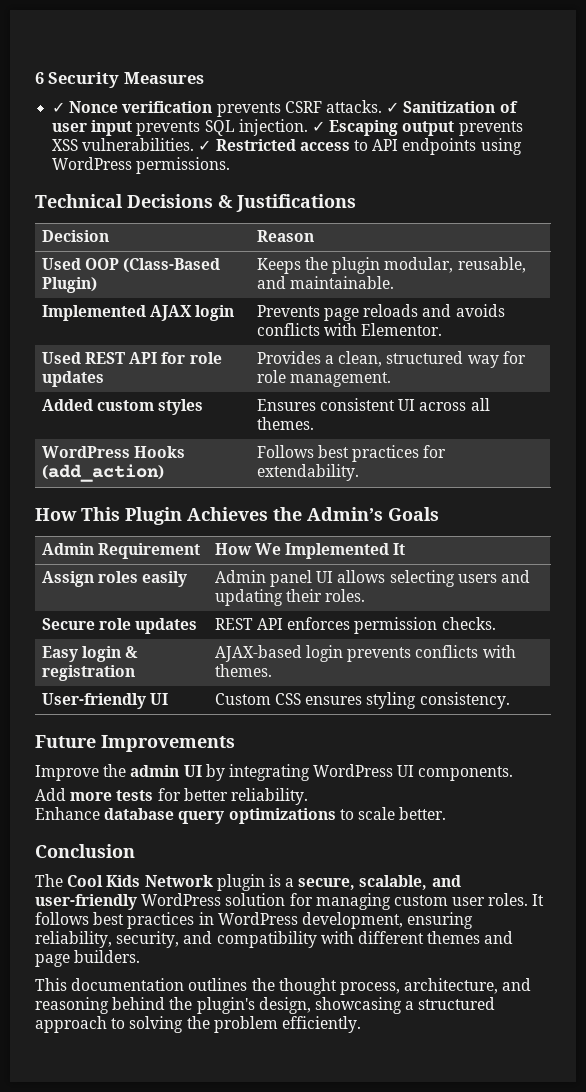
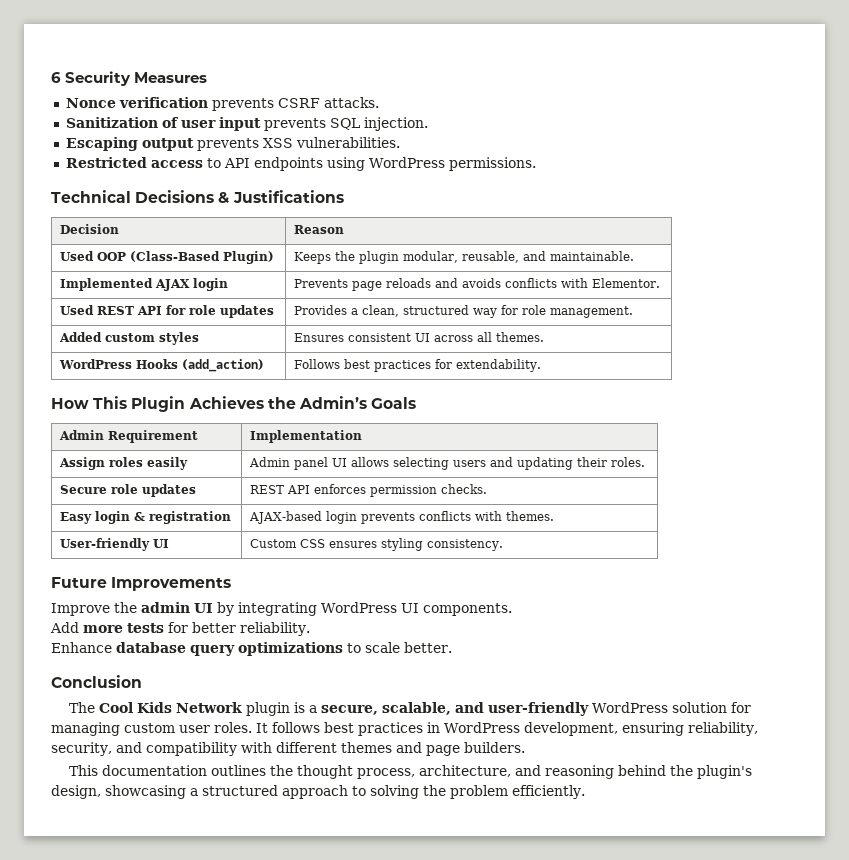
- ✓ Nonce verification prevents CSRF attacks. ✓ Sanitization of user input prevents SQL injection. ✓ Escaping output prevents XSS vulnerabilities. ✓ Restricted access to API endpoints using WordPress permissions.
+ Nonce verification prevents CSRF attacks.
+ Sanitization of user input prevents SQL injection.
+ Escaping output prevents XSS vulnerabilities.
+ Restricted access to API endpoints using WordPress permissions.
- Admin Requirement | How We Implemented It
+ Admin Requirement | Implementation

